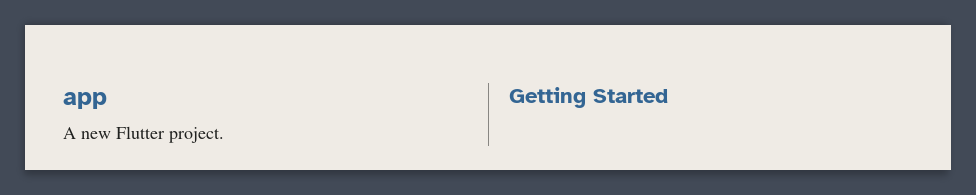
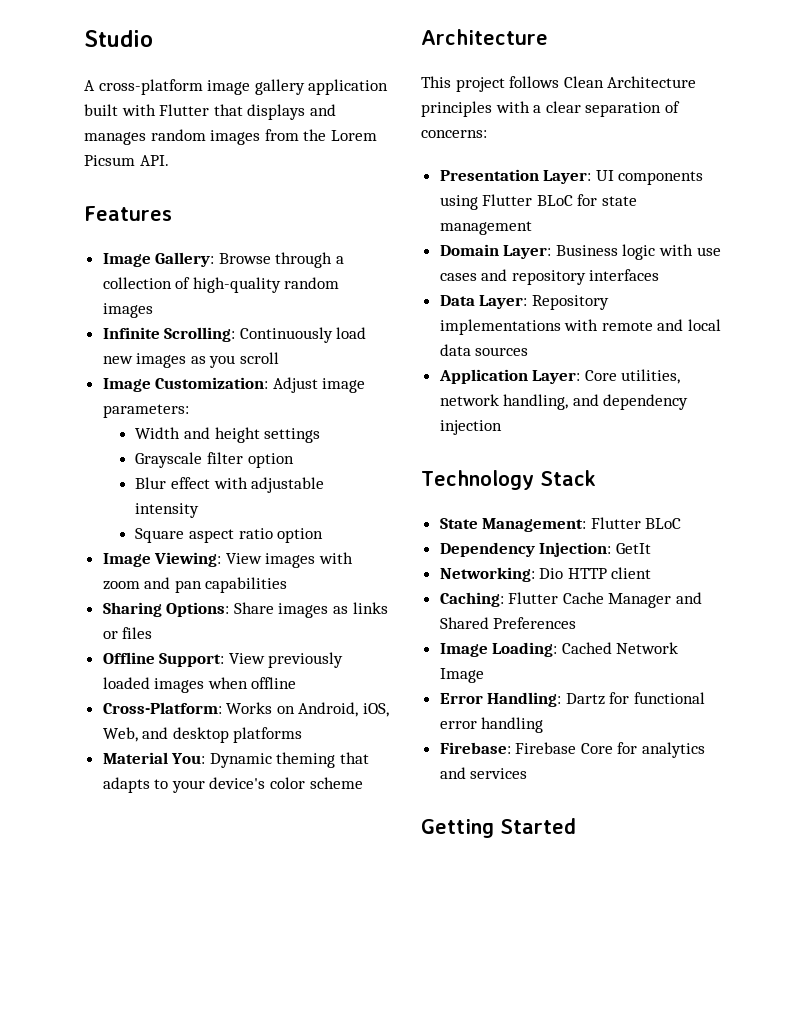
- app
+ Studio
- A new Flutter project.
+ A cross-platform image gallery application built with Flutter that displays and manages random images from the Lorem Picsum API.
+ Features
+ Image Gallery: Browse through a collection of high-quality random images
+ Infinite Scrolling: Continuously load new images as you scroll
+ Image Customization: Adjust image parameters:
+ Width and height settings
+ Grayscale filter option
+ Blur effect with adjustable intensity
+ Square aspect ratio option
+ Image Viewing: View images with zoom and pan capabilities
+ Sharing Options: Share images as links or files
+ Offline Support: View previously loaded images when offline
+ Cross-Platform: Works on Android, iOS, Web, and desktop platforms
+ Material You: Dynamic theming that adapts to your device's color scheme
+ Architecture
+ This project follows Clean Architecture principles with a clear separation of concerns:
+ Presentation Layer: UI components using Flutter BLoC for state management
+ Domain Layer: Business logic with use cases and repository interfaces
+ Data Layer: Repository implementations with remote and local data sources
+ Application Layer: Core utilities, network handling, and dependency injection
+ Technology Stack
+ State Management: Flutter BLoC
+ Dependency Injection: GetIt
+ Networking: Dio HTTP client
+ Caching: Flutter Cache Manager and Shared Preferences
+ Image Loading: Cached Network Image
+ Error Handling: Dartz for functional error handling
+ Firebase: Firebase Core for analytics and services

